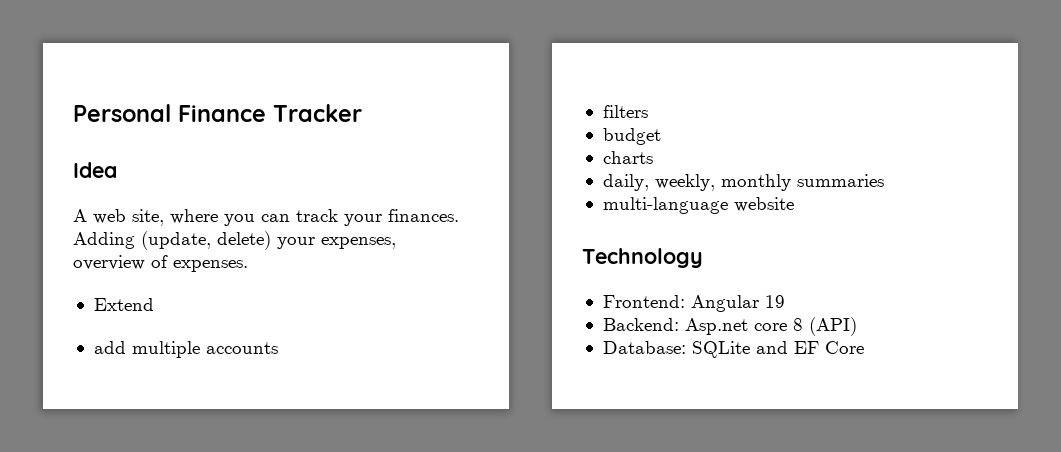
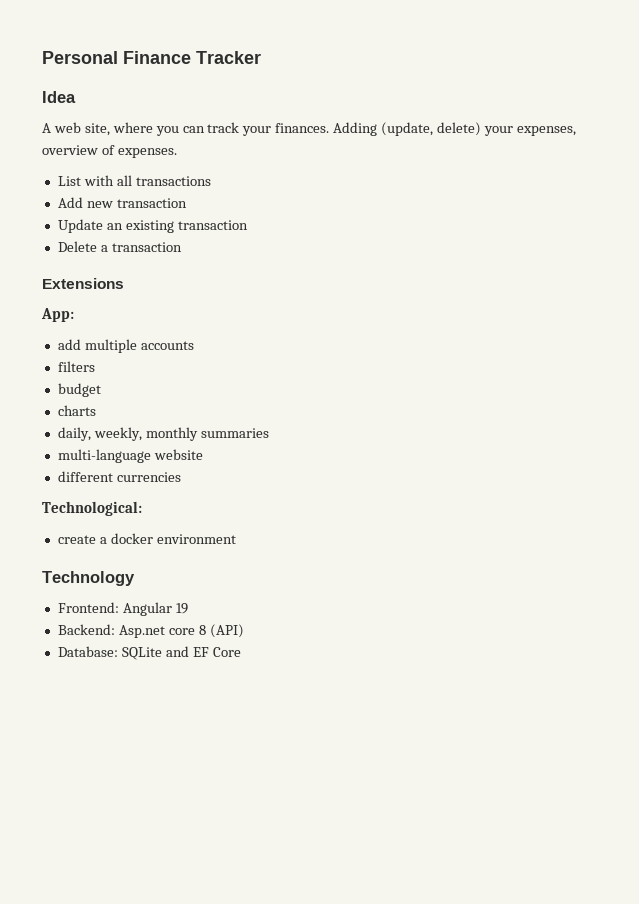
- Extend
+ List with all transactions
+ Add new transaction
+ Update an existing transaction
+ Delete a transaction
+ Extensions
+ App:
+ different currencies
+ Technological:
+ create a docker environment

